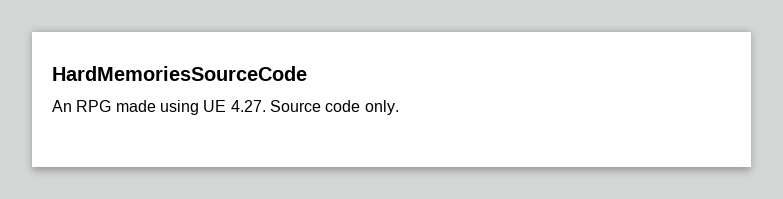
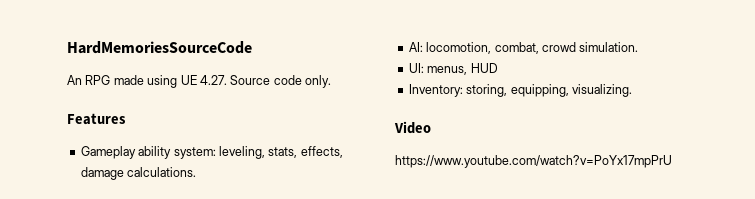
+ Features
+ Gameplay ability system: leveling, stats, effects, damage calculations.
+ AI: locomotion, combat, crowd simulation.
+ UI: menus, HUD
+ Inventory: storing, equipping, visualizing.
+ Video
+ https://www.youtube.com/watch?v=PoYx17mpPrU

